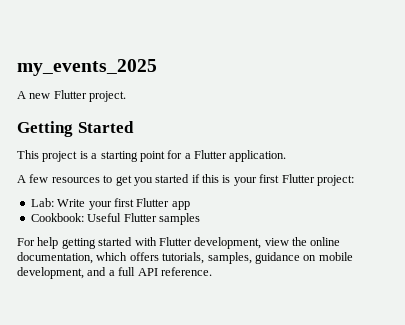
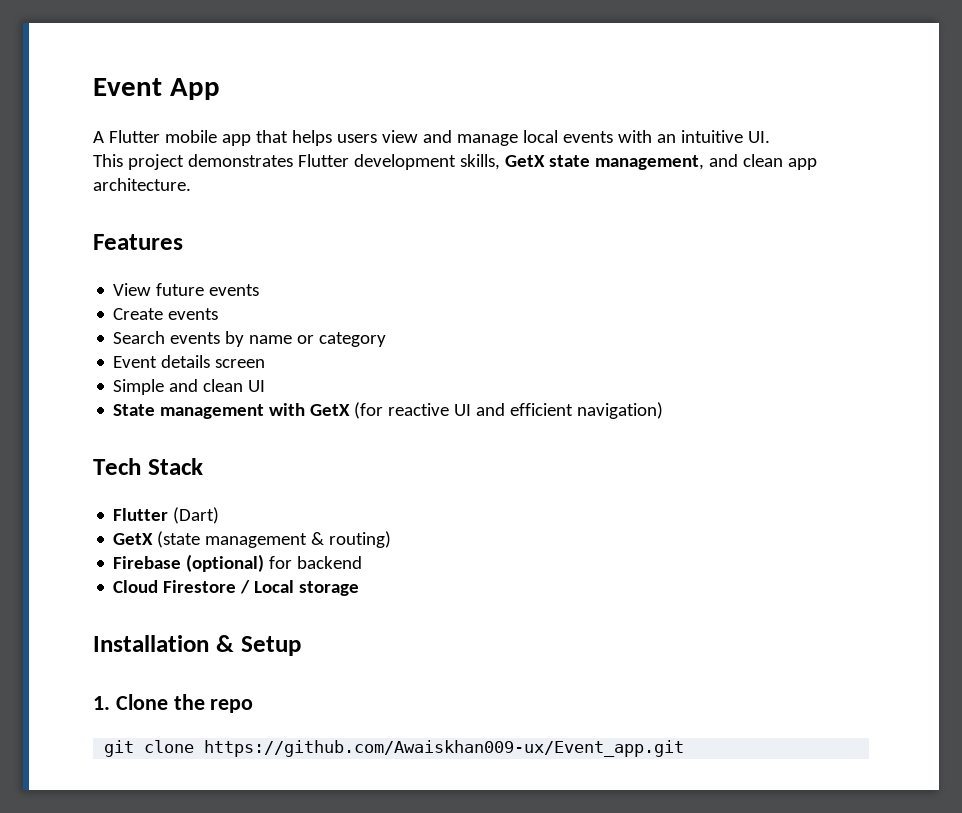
- my_events_2025
- A new Flutter project.
- Getting Started
- This project is a starting point for a Flutter application.
- A few resources to get you started if this is your first Flutter project:
- Lab: Write your first Flutter app
- Cookbook: Useful Flutter samples
- For help getting started with Flutter development, view the online documentation, which offers tutorials, samples, guidance on mobile development, and a full API reference.
+ Event App
+ A Flutter mobile app that helps users view and manage local events with an intuitive UI.
+ This project demonstrates Flutter development skills, GetX state management, and clean app architecture.
+ Features
+ View future events
+ Create events
+ Search events by name or category
+ Event details screen
+ Simple and clean UI
+ State management with GetX (for reactive UI and efficient navigation)
+ Tech Stack
+ Flutter (Dart)
+ GetX (state management & routing)
+ Firebase (optional) for backend
+ Cloud Firestore / Local storage
+ Installation & Setup
+ 1. Clone the repo
+ git clone https://github.com/Awaiskhan009-ux/Event_app.git

